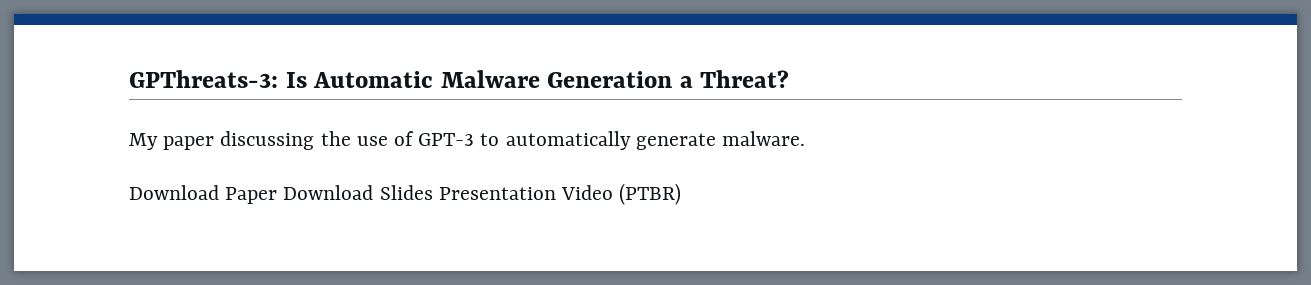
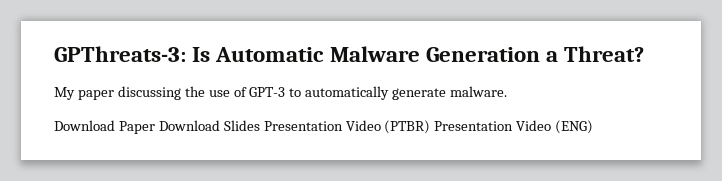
- Download Paper Download Slides Presentation Video (PTBR)
+ Download Paper Download Slides Presentation Video (PTBR) Presentation Video (ENG)

